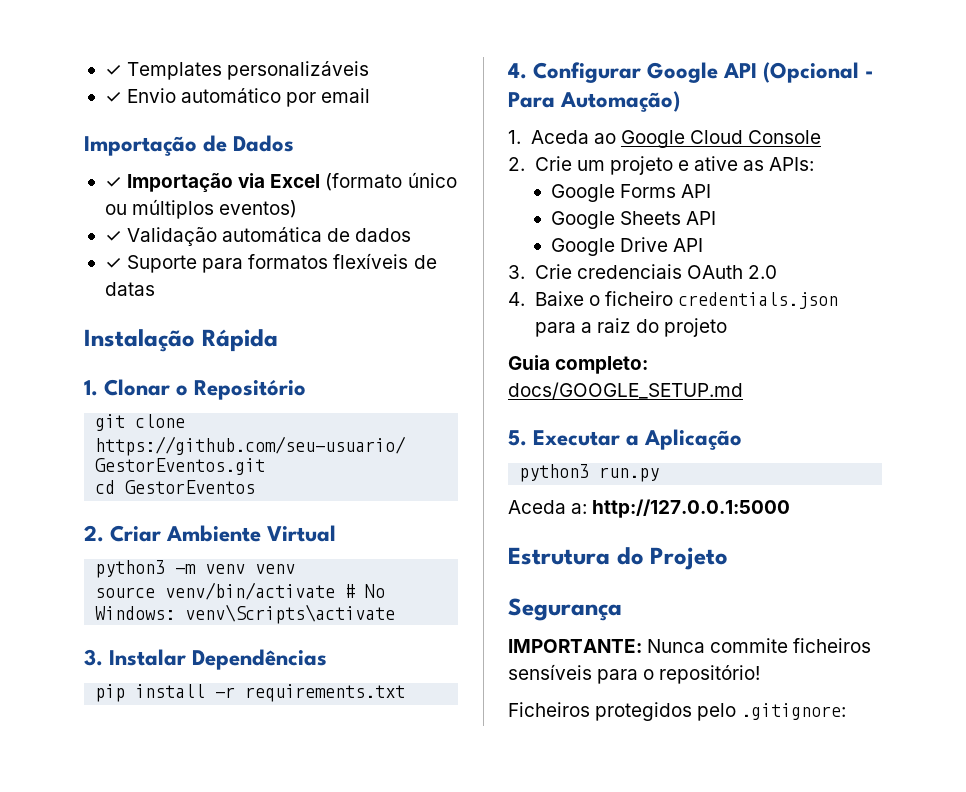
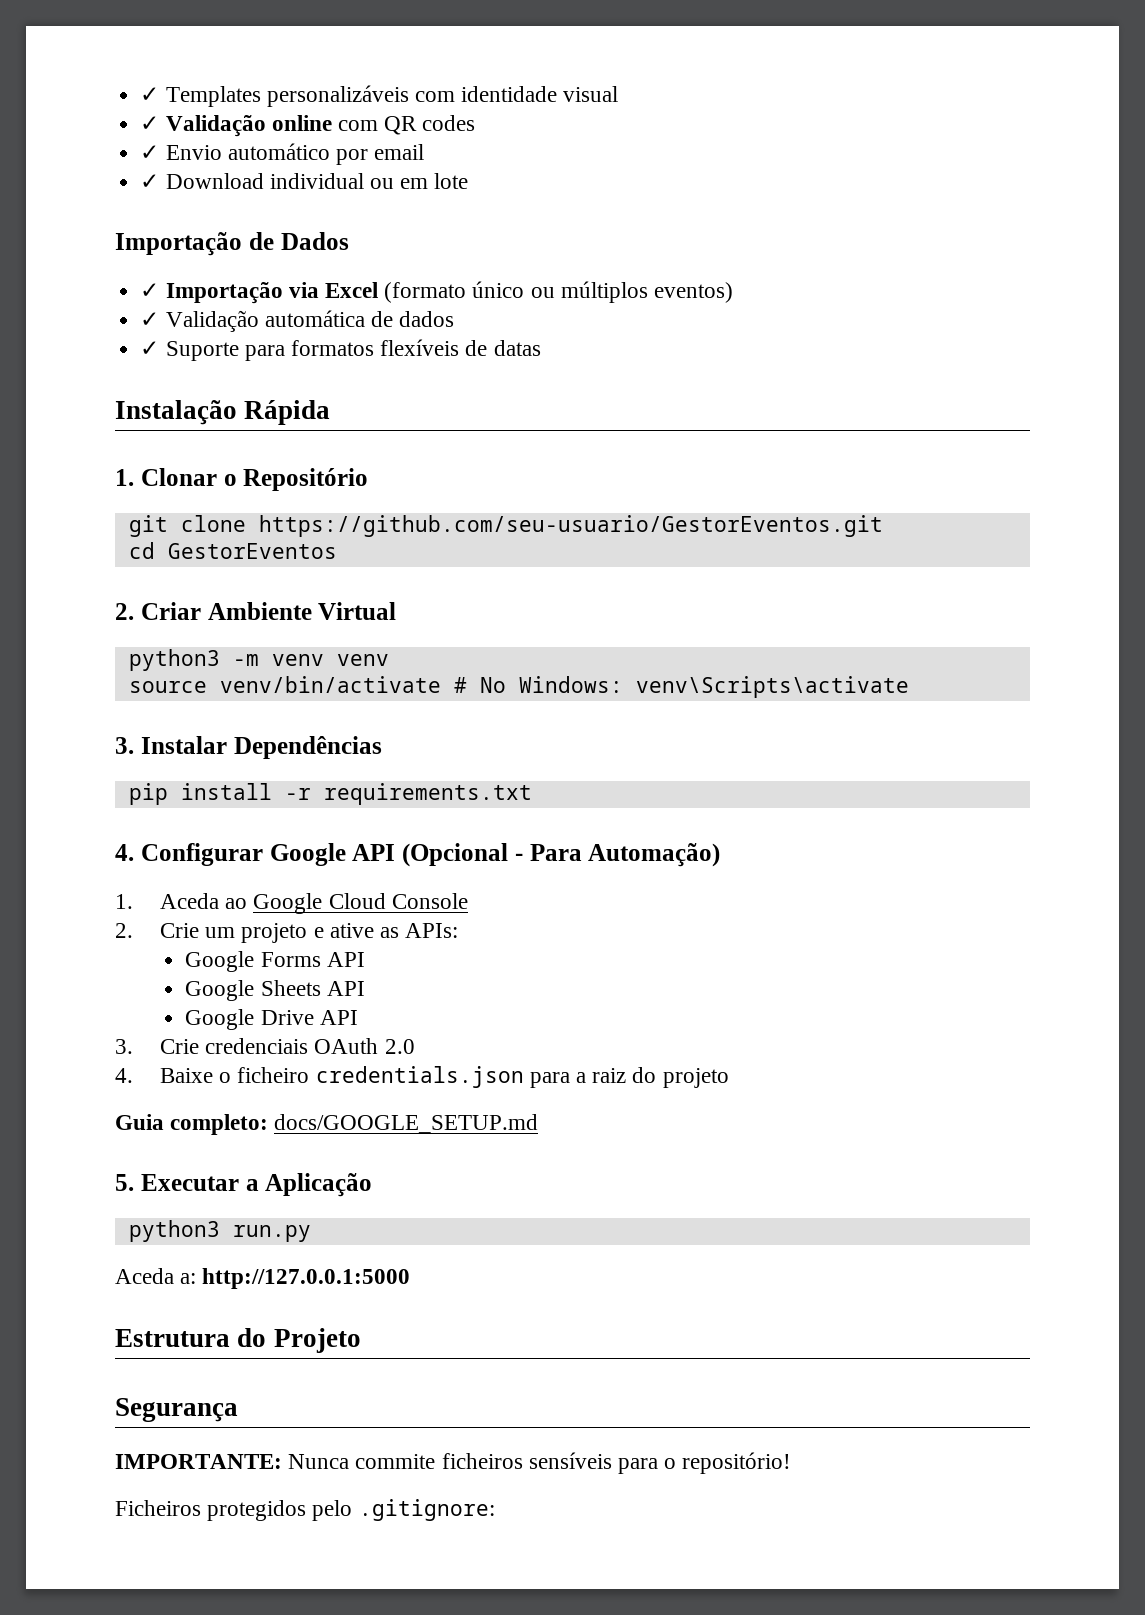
- ✓ Templates personalizáveis
+ ✓ Templates personalizáveis com identidade visual
+ ✓ Validação online com QR codes
+ ✓ Download individual ou em lote

